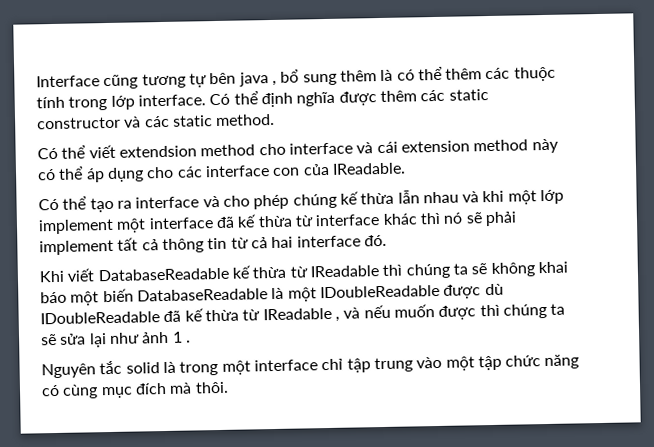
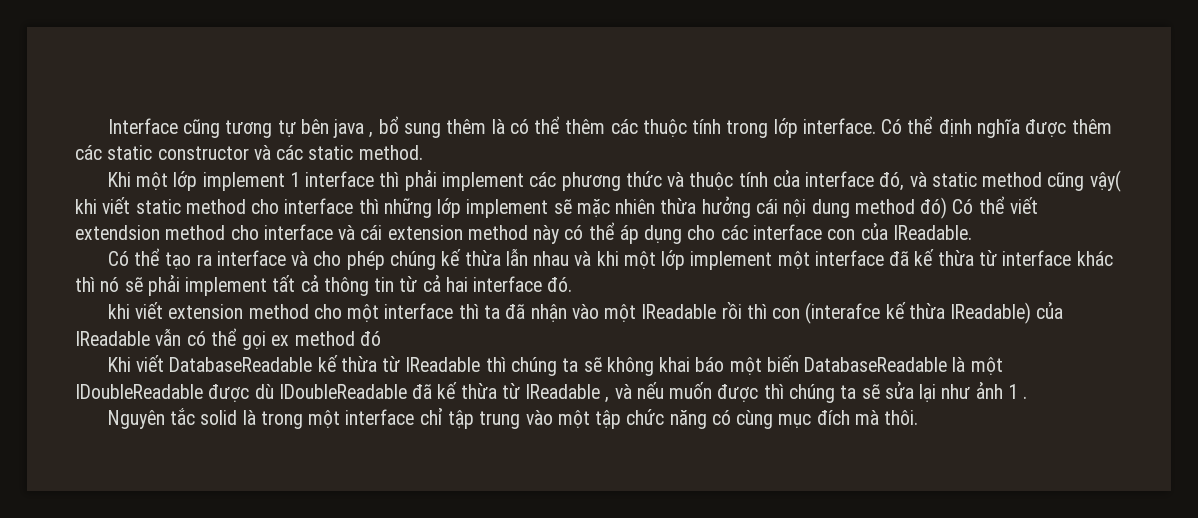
- Có thể viết extendsion method cho interface và cái extension method này có thể áp dụng cho các interface con của IReadable.
+ Khi một lớp implement 1 interface thì phải implement các phương thức và thuộc tính của interface đó, và static method cũng vậy( khi viết static method cho interface thì những lớp implement sẽ mặc nhiên thừa hưởng cái nội dung method đó) Có thể viết extendsion method cho interface và cái extension method này có thể áp dụng cho các interface con của IReadable.
+ khi viết extension method cho một interface thì ta đã nhận vào một IReadable rồi thì con (interafce kế thừa IReadable) của IReadable vẫn có thể gọi ex method đó

